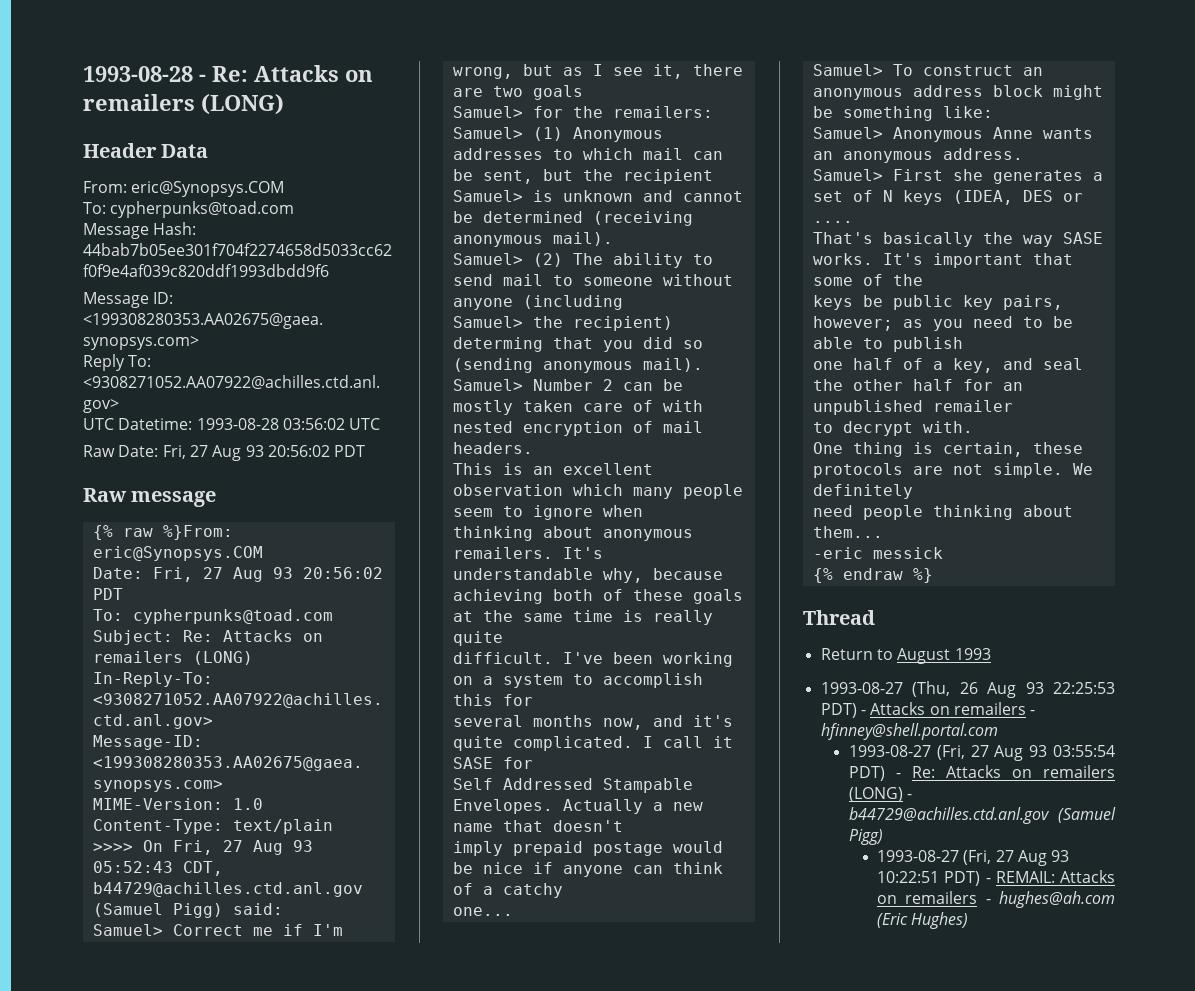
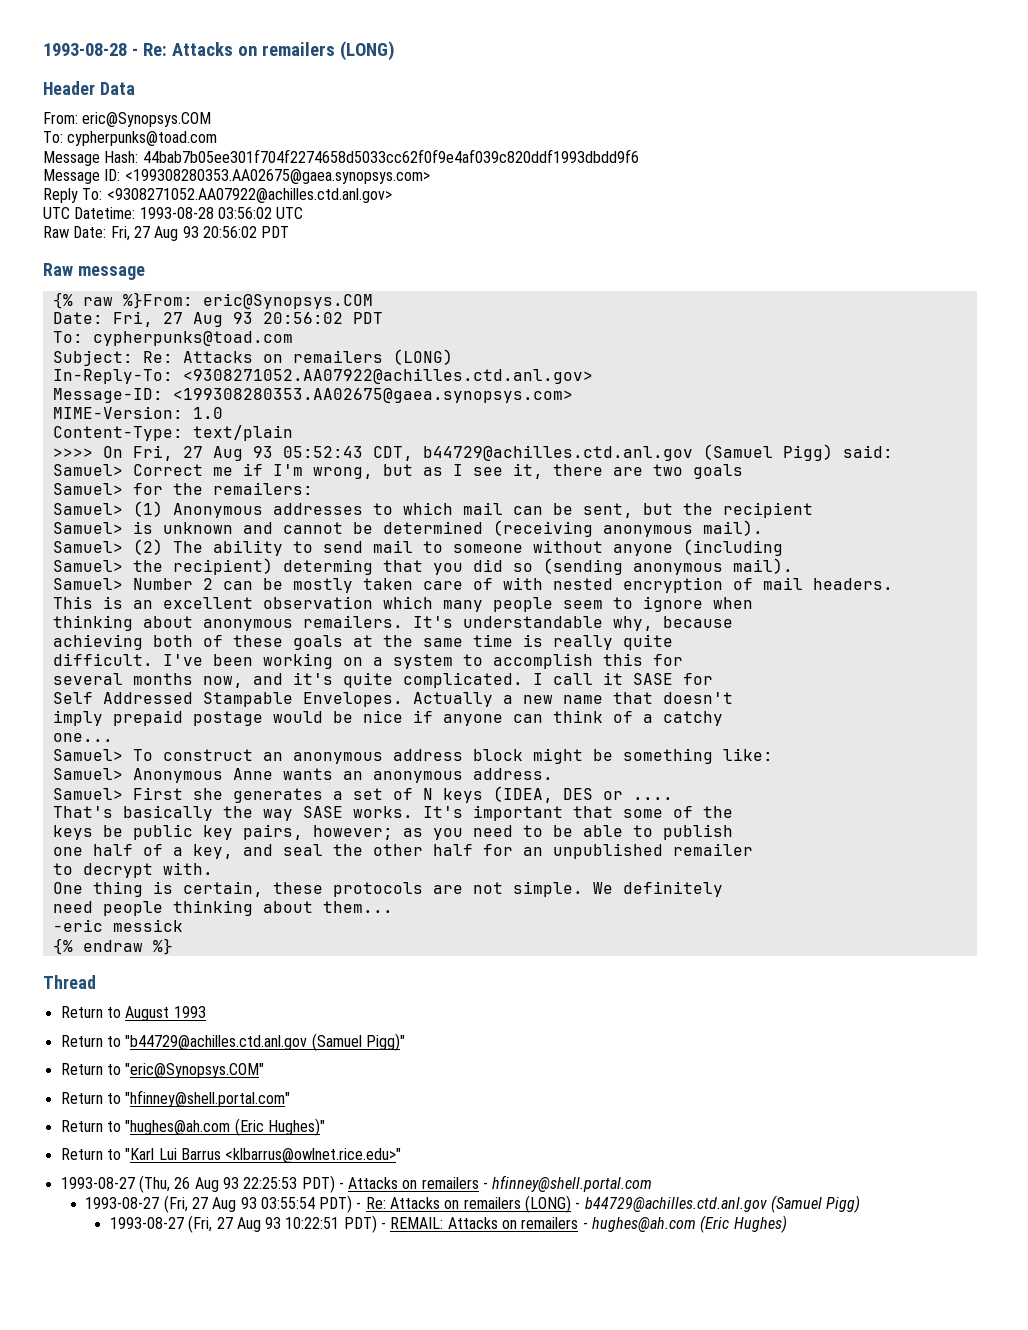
+ Return to "b44729@achilles.ctd.anl.gov (Samuel Pigg)"
+ Return to "eric@Synopsys.COM"
+ Return to "hfinney@shell.portal.com"
+ Return to "hughes@ah.com (Eric Hughes)"
+ Return to "Karl Lui Barrus <klbarrus@owlnet.rice.edu>"

